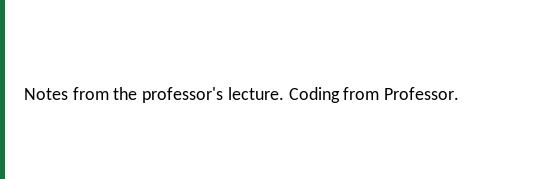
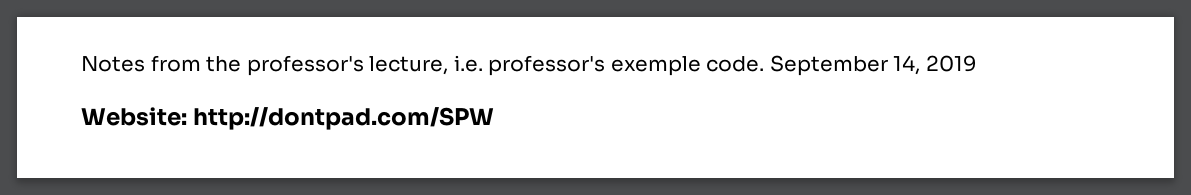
- Notes from the professor's lecture. Coding from Professor.
+ Notes from the professor's lecture, i.e. professor's exemple code. September 14, 2019
+ Website: http://dontpad.com/SPW

